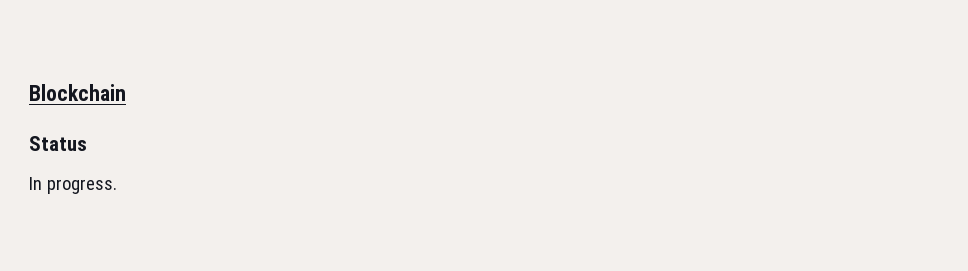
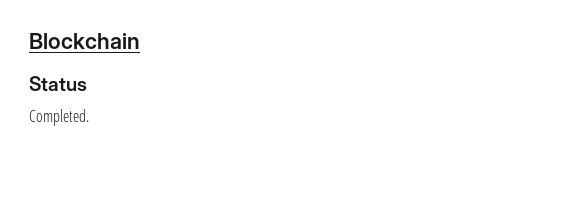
- In progress.
+ Completed.

